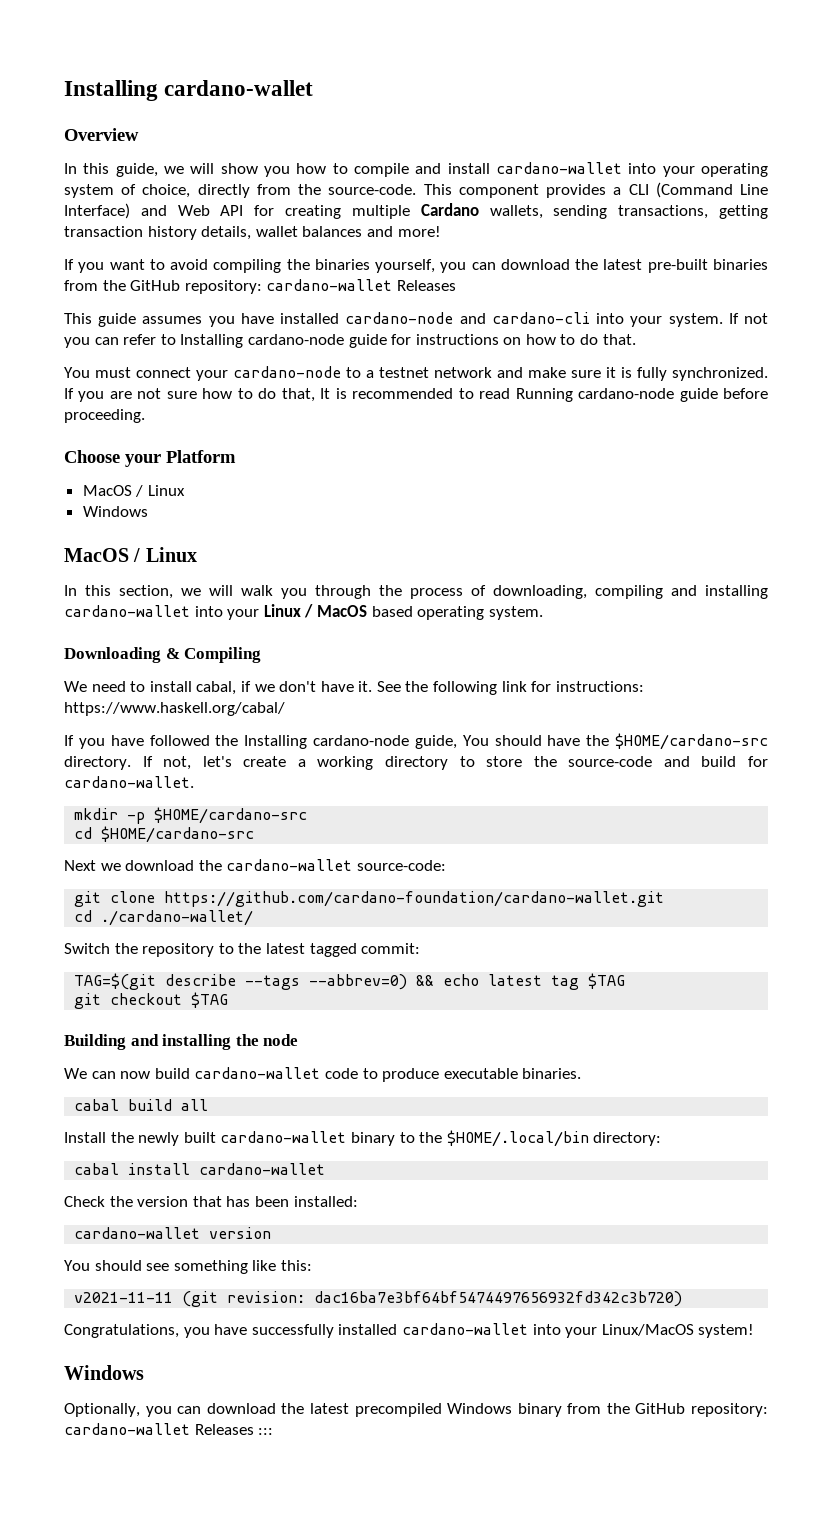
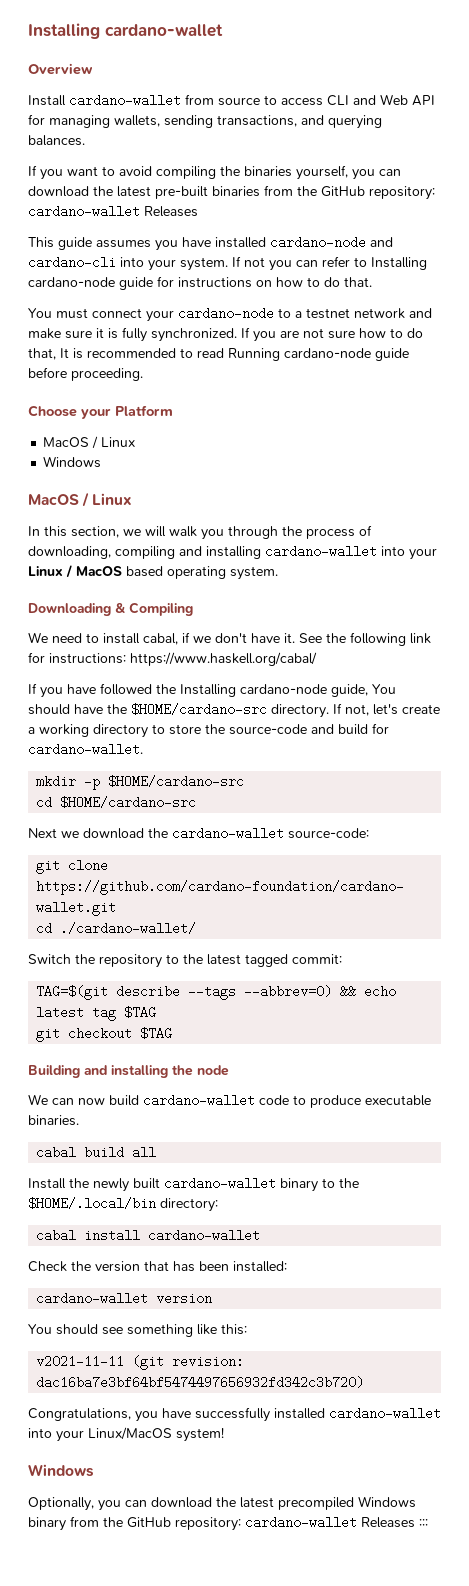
- In this guide, we will show you how to compile and install cardano-wallet into your operating system of choice, directly from the source-code. This component provides a CLI (Command Line Interface) and Web API for creating multiple Cardano wallets, sending transactions, getting transaction history details, wallet balances and more!
+ Install cardano-wallet from source to access CLI and Web API for managing wallets, sending transactions, and querying balances.

